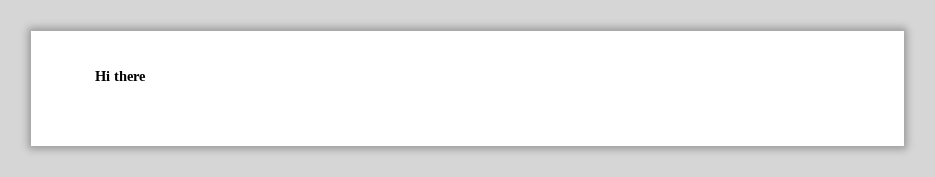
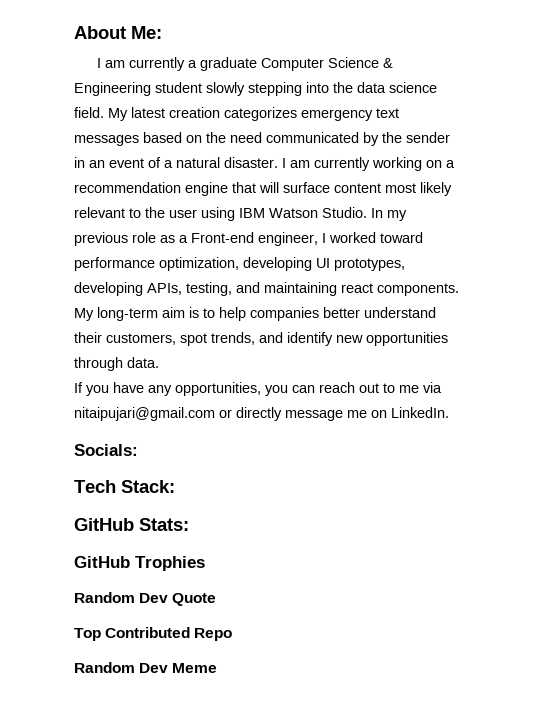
- Hi there
+ About Me:
+ I am currently a graduate Computer Science & Engineering student slowly stepping into the data science field. My latest creation categorizes emergency text messages based on the need communicated by the sender in an event of a natural disaster. I am currently working on a recommendation engine that will surface content most likely relevant to the user using IBM Watson Studio. In my previous role as a Front-end engineer, I worked toward performance optimization, developing UI prototypes, developing APIs, testing, and maintaining react components. My long-term aim is to help companies better understand their customers, spot trends, and identify new opportunities through data.
+ If you have any opportunities, you can reach out to me via nitaipujari@gmail.com or directly message me on LinkedIn.
+ Socials:
+ Tech Stack:
+ GitHub Stats:
+ GitHub Trophies
+ Random Dev Quote
+ Top Contributed Repo
+ Random Dev Meme

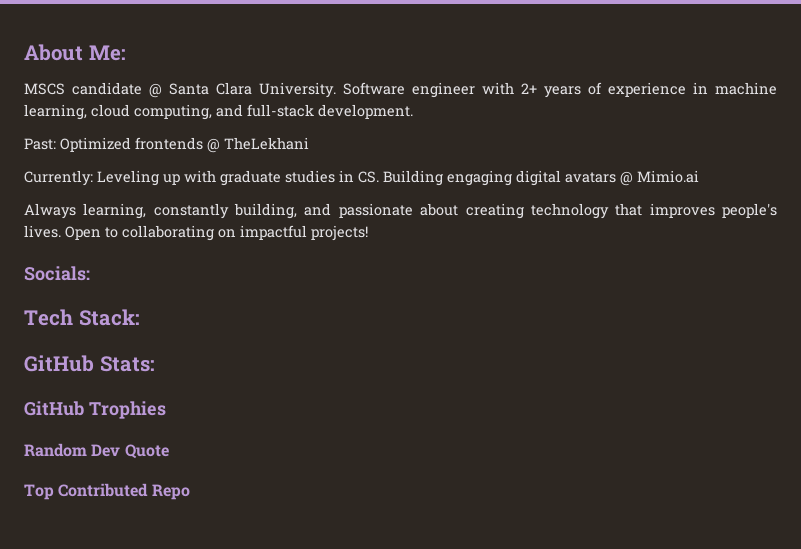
- I am currently a graduate Computer Science & Engineering student slowly stepping into the data science field. My latest creation categorizes emergency text messages based on the need communicated by the sender in an event of a natural disaster. I am currently working on a recommendation engine that will surface content most likely relevant to the user using IBM Watson Studio. In my previous role as a Front-end engineer, I worked toward performance optimization, developing UI prototypes, developing APIs, testing, and maintaining react components. My long-term aim is to help companies better understand their customers, spot trends, and identify new opportunities through data.
- If you have any opportunities, you can reach out to me via nitaipujari@gmail.com or directly message me on LinkedIn.
+ MSCS candidate @ Santa Clara University. Software engineer with 2+ years of experience in machine learning, cloud computing, and full-stack development.
+ Past: Optimized frontends @ TheLekhani
+ Currently: Leveling up with graduate studies in CS. Building engaging digital avatars @ Mimio.ai
+ Always learning, constantly building, and passionate about creating technology that improves people's lives. Open to collaborating on impactful projects!
- Random Dev Meme

